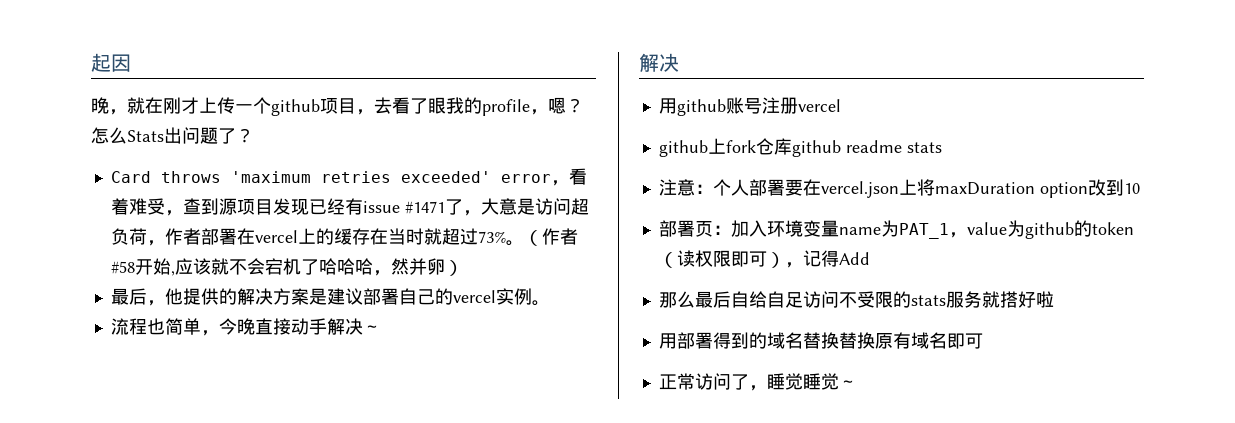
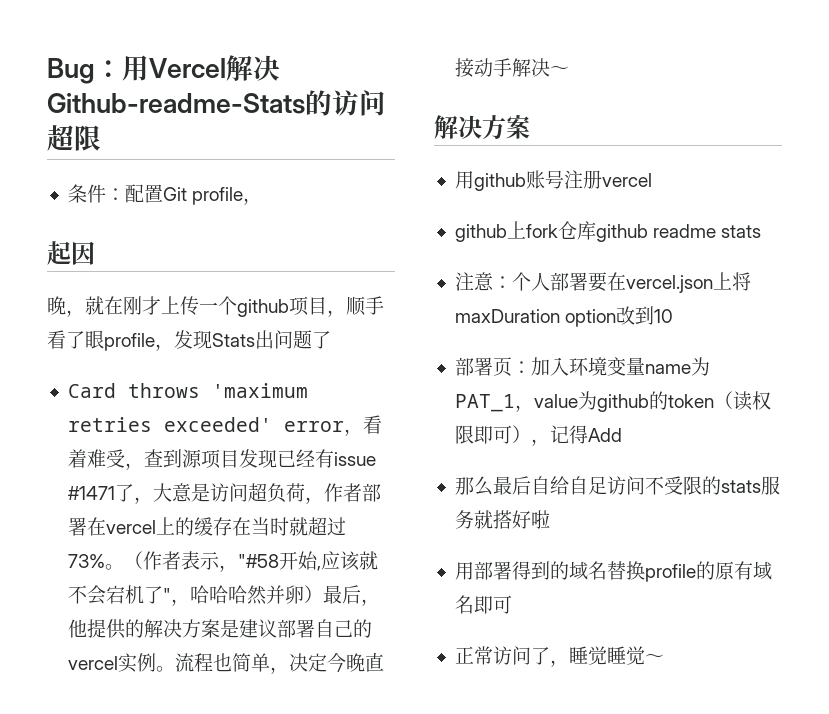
+ Bug：用Vercel解决Github-readme-Stats的访问超限
+ 条件：配置Git profile，
- 晚，就在刚才上传一个github项目，去看了眼我的profile，嗯？怎么Stats出问题了？
+ 晚，就在刚才上传一个github项目，顺手看了眼profile，发现Stats出问题了
- （作者#58开始,应该就不会宕机了哈哈哈，然并卵）
- 最后，他提供的解决方案是建议部署自己的vercel实例。
- 流程也简单，今晚直接动手解决～
- 解决
+ （作者表示，"#58开始,应该就不会宕机了"，哈哈哈然并卵）最后，他提供的解决方案是建议部署自己的vercel实例。流程也简单，决定今晚直接动手解决～
+ 解决方案
- 用部署得到的域名替换替换原有域名即可
+ 用部署得到的域名替换profile的原有域名即可

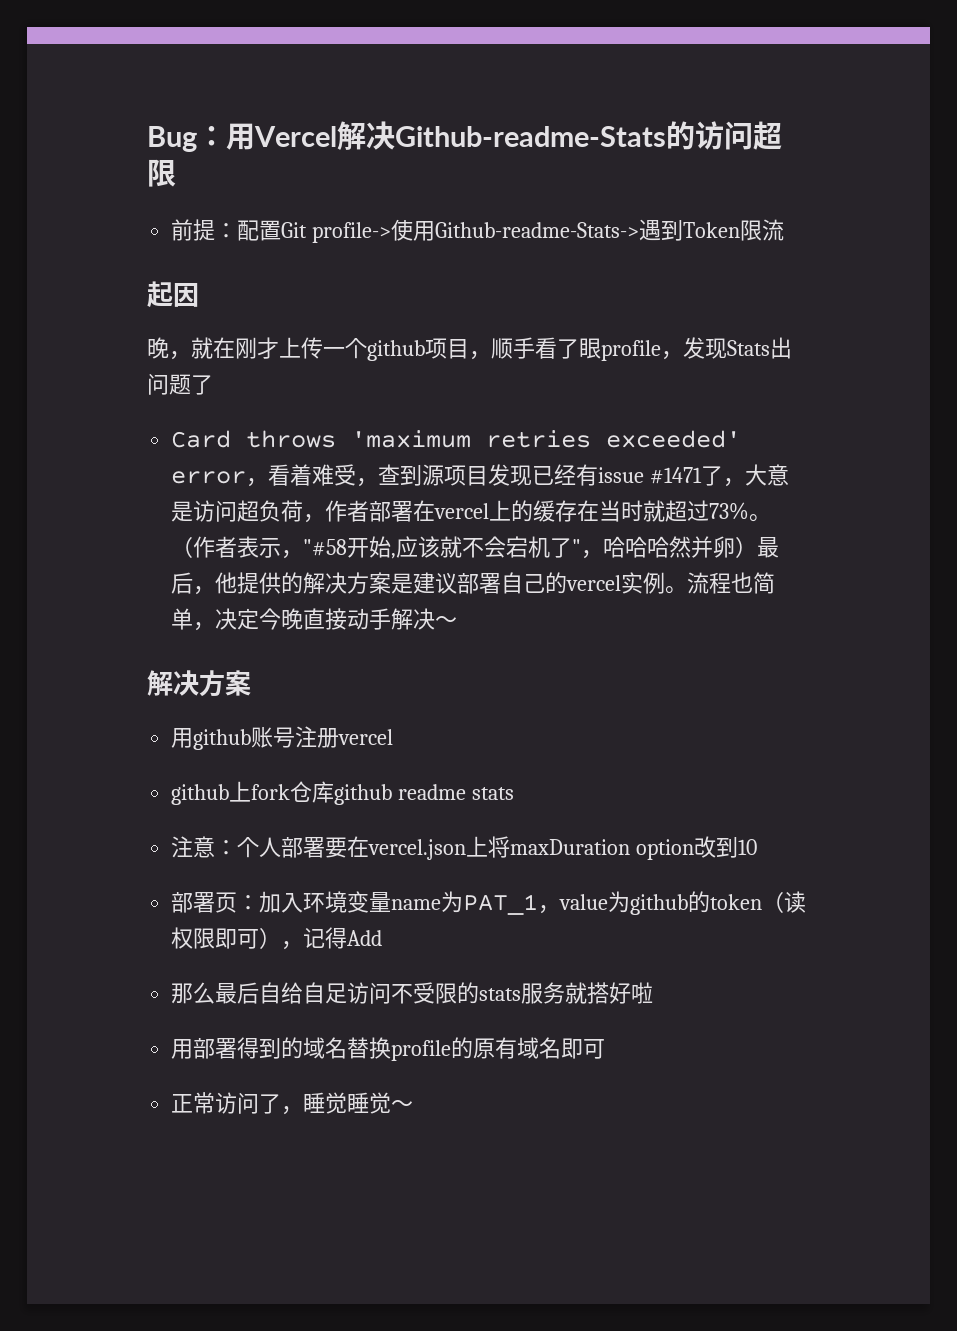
- 条件：配置Git profile，
+ 前提：配置Git profile->使用Github-readme-Stats->遇到Token限流

